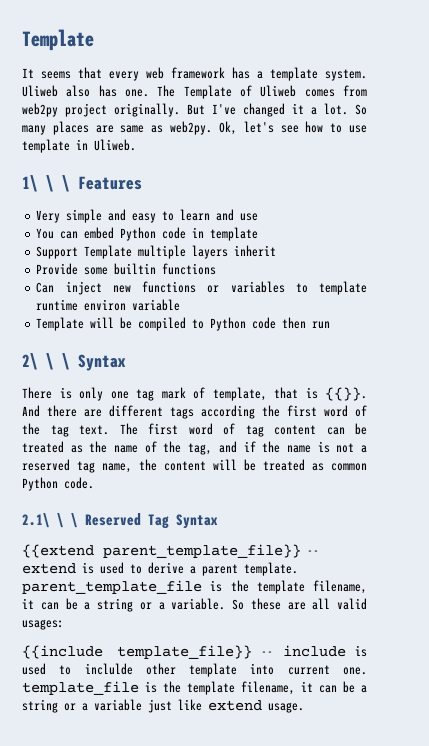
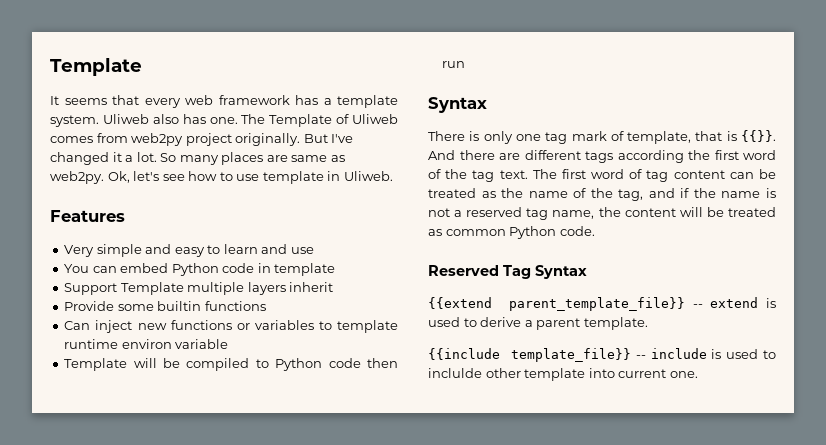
- 1\ \ \ Features
+ Features
  Template will be compiled to Python code then run
- 2\ \ \ Syntax
+ Syntax
- 2.1\ \ \ Reserved Tag Syntax
+ Reserved Tag Syntax
- {{extend parent_template_file}} -- extend is used to derive a parent template. parent_template_file is the template filename, it can be a string or a variable. So these are all valid usages:
+ {{extend parent_template_file}} -- extend is used to derive a parent template.
- {{include template_file}} -- include is used to inclulde other template into current one. template_file is the template filename, it can be a string or a variable just like extend usage.
+ {{include template_file}} -- include is used to inclulde other template into current one.

